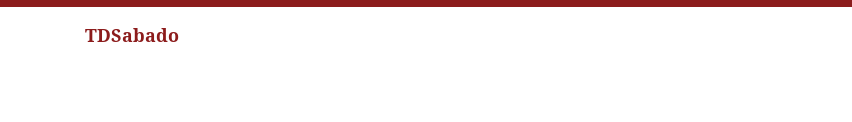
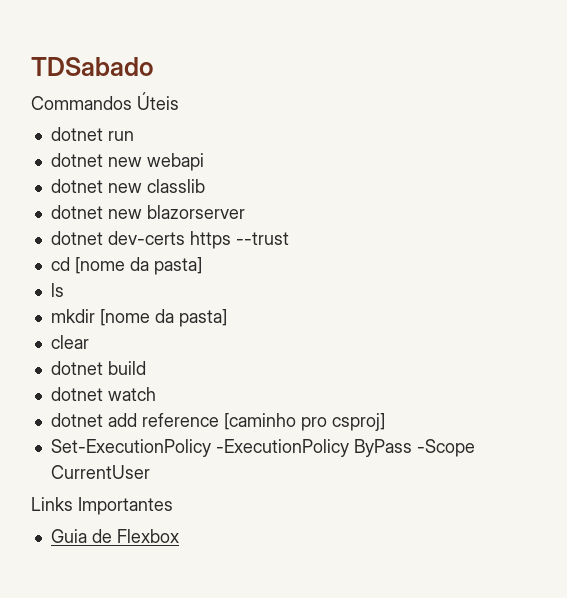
+ Commandos Úteis
+ dotnet run
+ dotnet new webapi
+ dotnet new classlib
+ dotnet new blazorserver
+ dotnet dev-certs https --trust
+ cd [nome da pasta]
+ ls
+ mkdir [nome da pasta]
+ clear
+ dotnet build
+ dotnet watch
+ dotnet add reference [caminho pro csproj]
+ Set-ExecutionPolicy -ExecutionPolicy ByPass -Scope CurrentUser
+ Links Importantes
+ Guia de Flexbox

